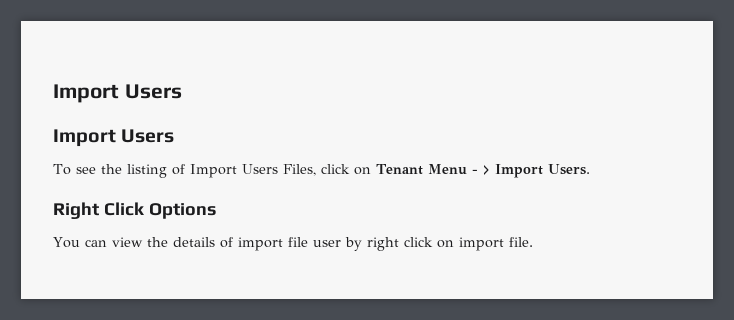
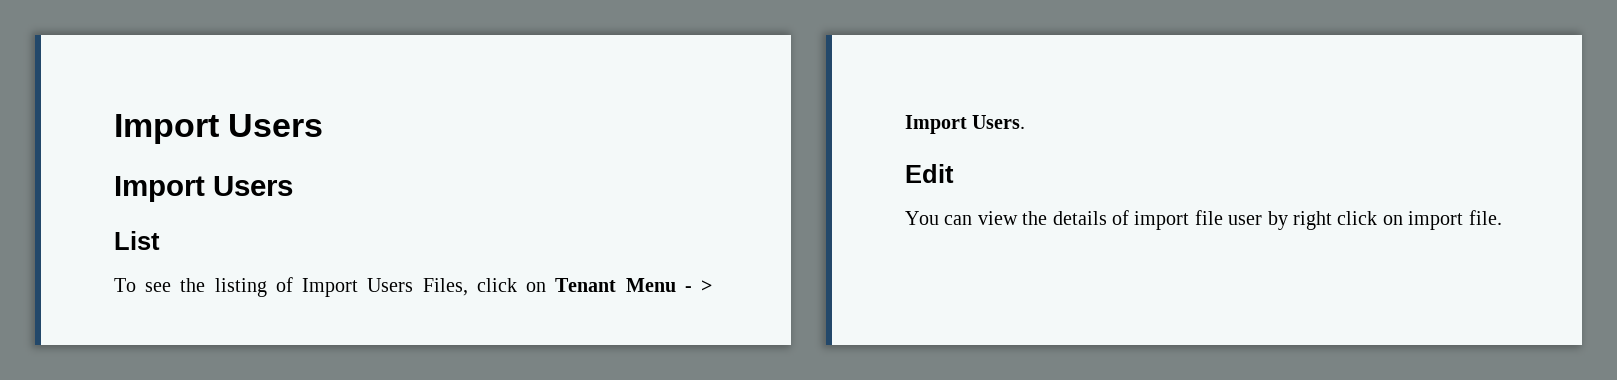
+ List
- Right Click Options
+ Edit

